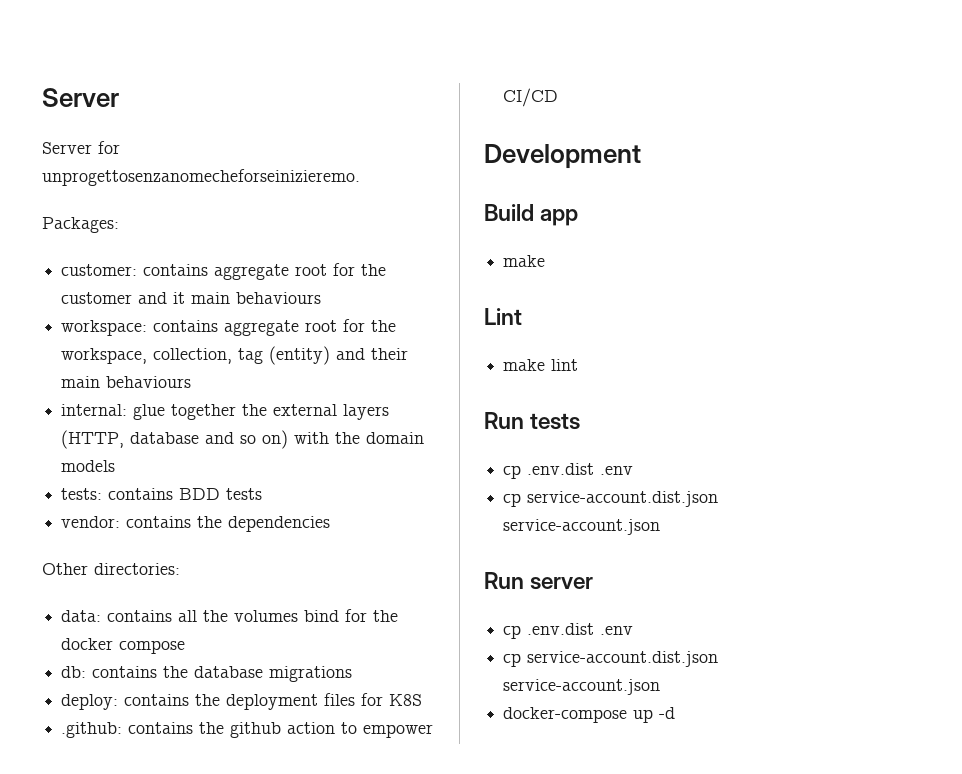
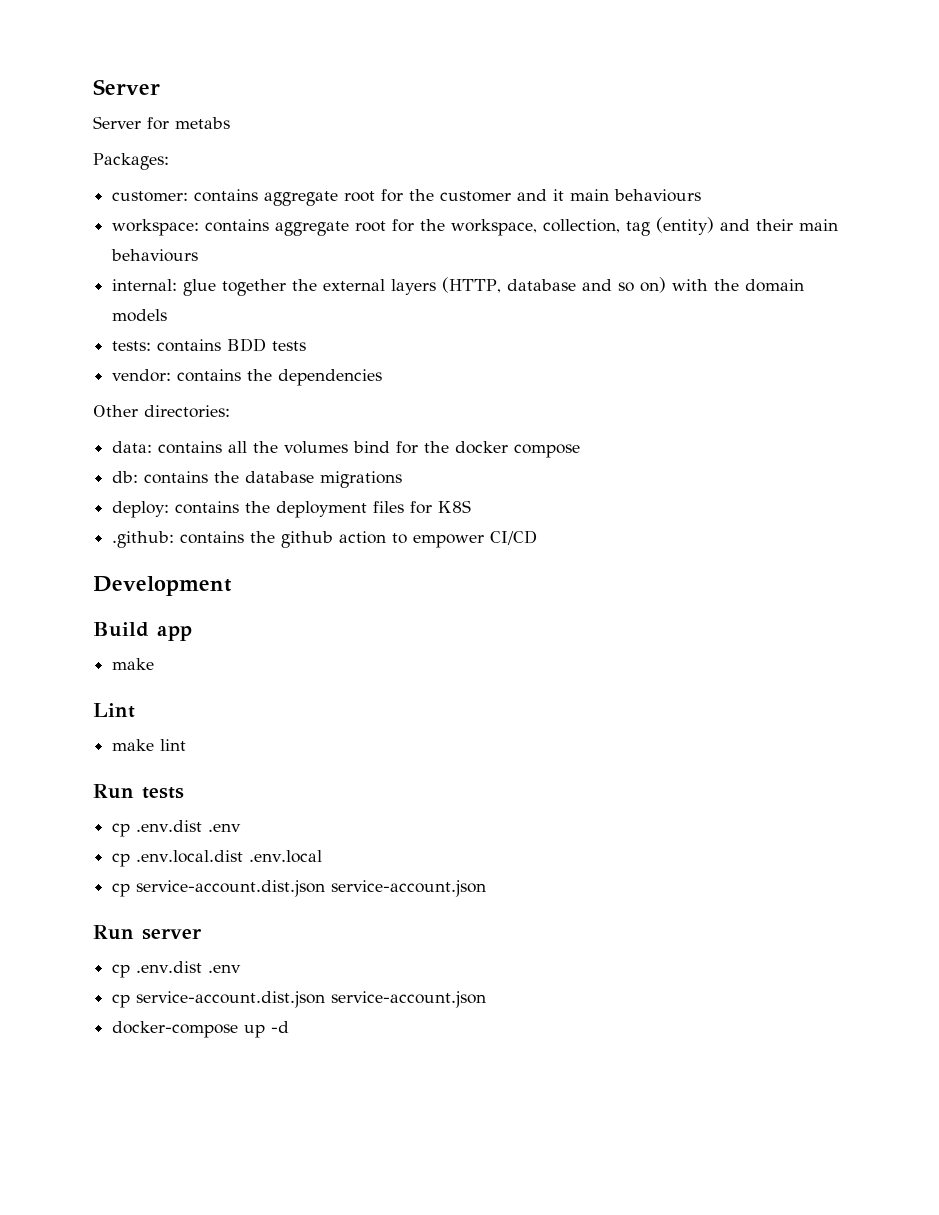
- Server for unprogettosenzanomecheforseinizieremo.
+ Server for metabs
+ cp .env.local.dist .env.local

